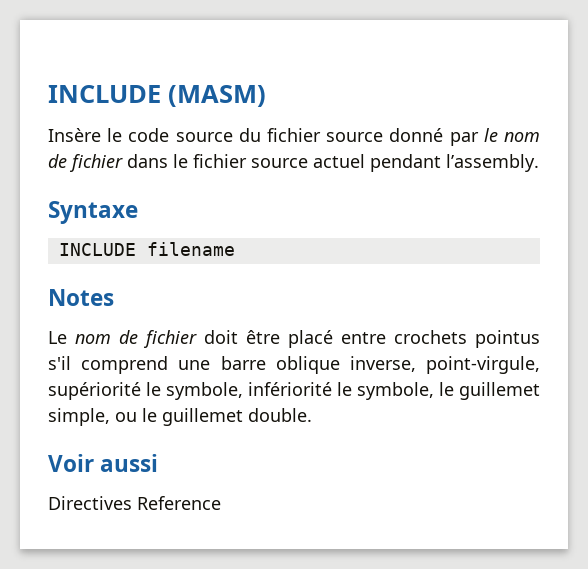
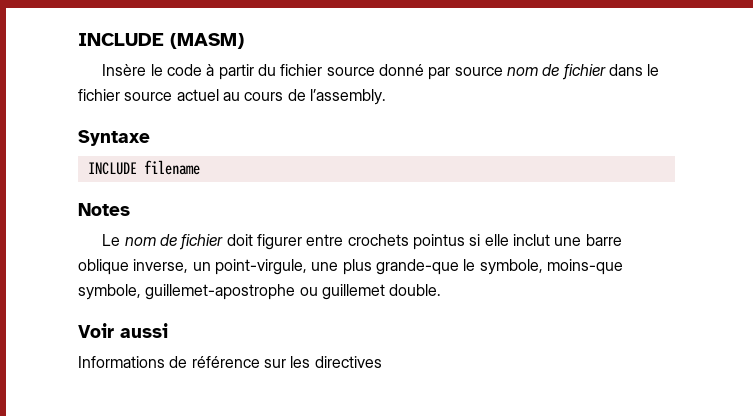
- Insère le code source du fichier source donné par le nom de fichier dans le fichier source actuel pendant l’assembly.
+ Insère le code à partir du fichier source donné par source nom de fichier dans le fichier source actuel au cours de l’assembly.
- Le nom de fichier doit être placé entre crochets pointus s'il comprend une barre oblique inverse, point-virgule, supériorité le symbole, infériorité le symbole, le guillemet simple, ou le guillemet double.
+ Le nom de fichier doit figurer entre crochets pointus si elle inclut une barre oblique inverse, un point-virgule, une plus grande-que le symbole, moins-que symbole, guillemet-apostrophe ou guillemet double.
  Voir aussi
- Directives Reference
+ Informations de référence sur les directives

